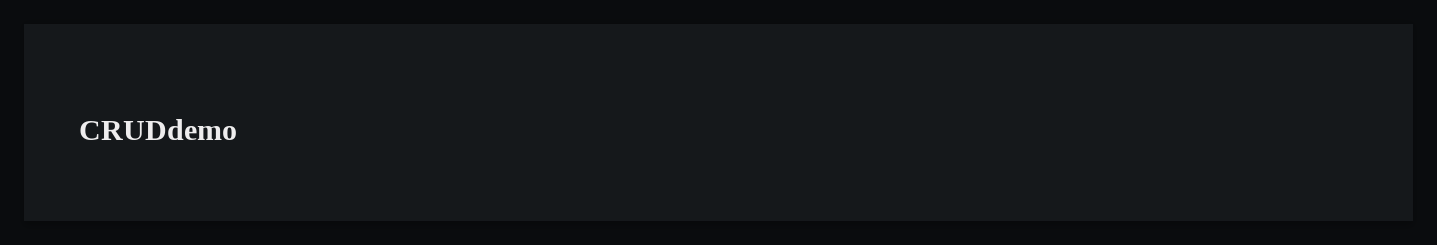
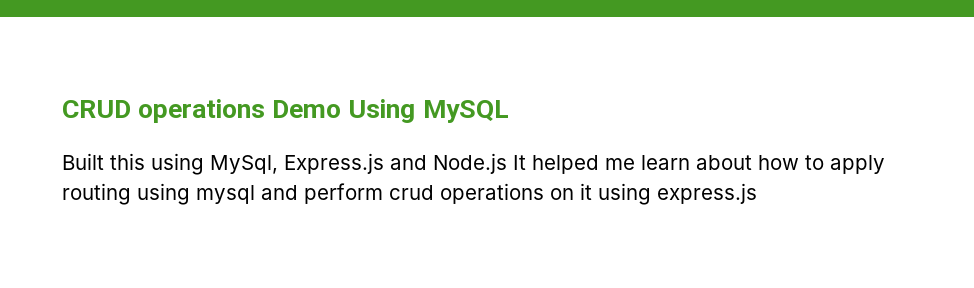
- CRUDdemo
+ CRUD operations Demo Using MySQL
+ Built this using MySql, Express.js and Node.js It helped me learn about how to apply routing using mysql and perform crud operations on it using express.js

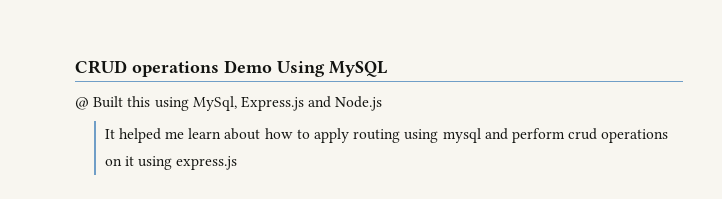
- Built this using MySql, Express.js and Node.js It helped me learn about how to apply routing using mysql and perform crud operations on it using express.js
+ @ Built this using MySql, Express.js and Node.js
+ It helped me learn about how to apply routing using mysql and perform crud operations on it using express.js

